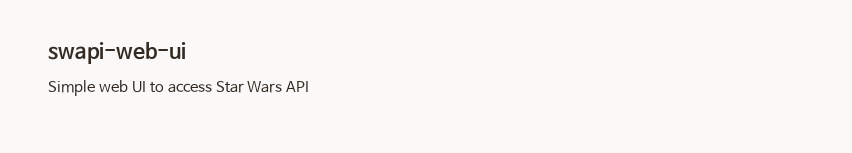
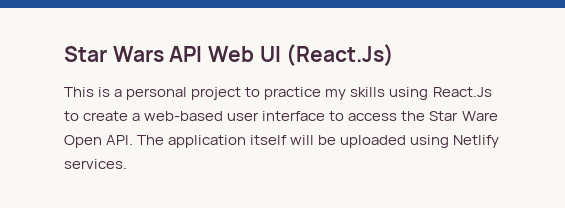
- swapi-web-ui
- Simple web UI to access Star Wars API
+ Star Wars API Web UI (React.Js)
+ This is a personal project to practice my skills using React.Js to create a web-based user interface to access the Star Ware Open API. The application itself will be uploaded using Netlify services.

